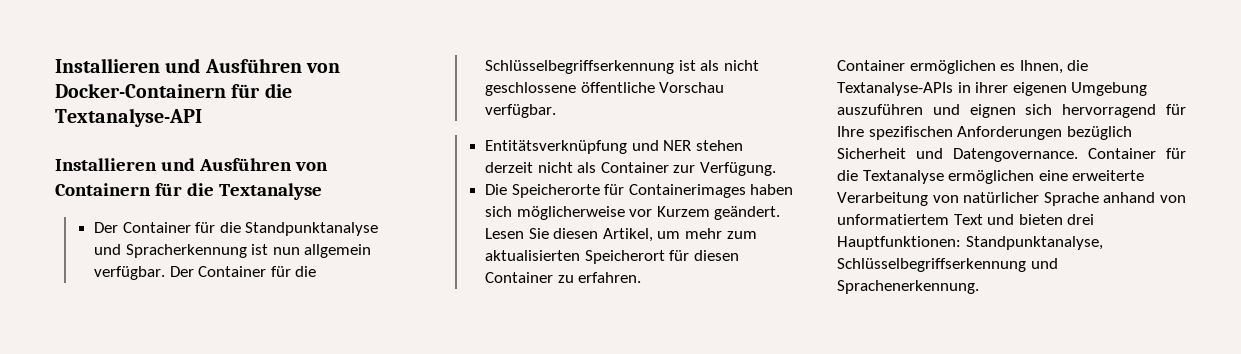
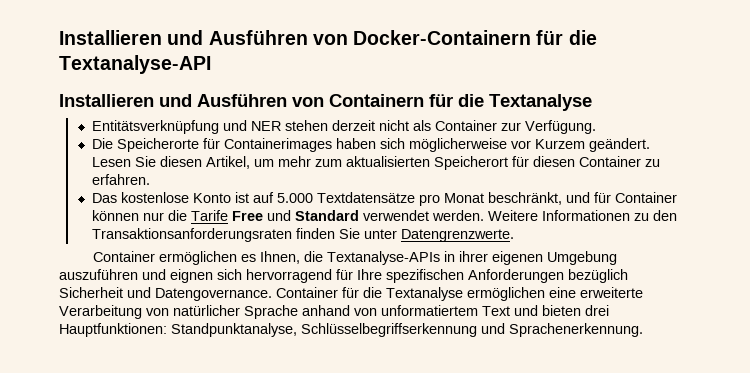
- Der Container für die Standpunktanalyse und Spracherkennung ist nun allgemein verfügbar. Der Container für die Schlüsselbegriffserkennung ist als nicht geschlossene öffentliche Vorschau verfügbar.
+ Das kostenlose Konto ist auf 5.000 Textdatensätze pro Monat beschränkt, und für Container können nur die Tarife Free und Standard verwendet werden. Weitere Informationen zu den Transaktionsanforderungsraten finden Sie unter Datengrenzwerte.

